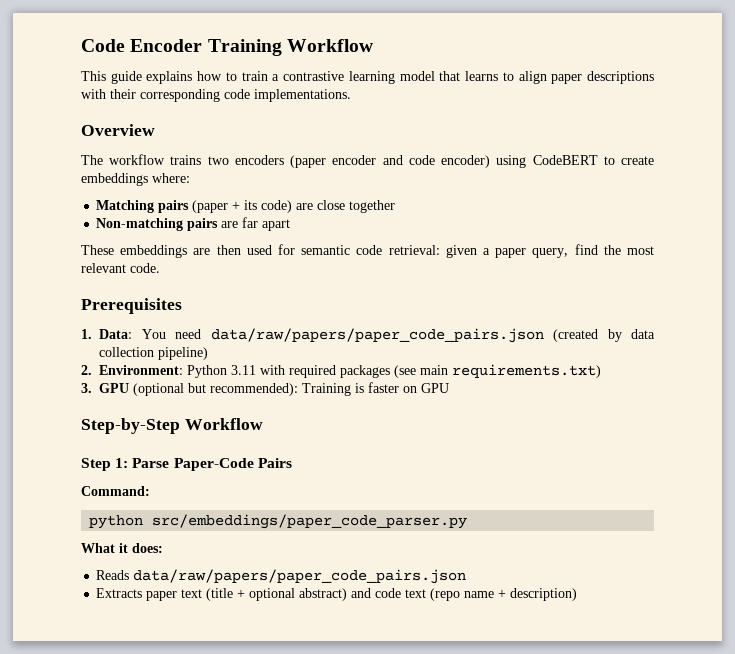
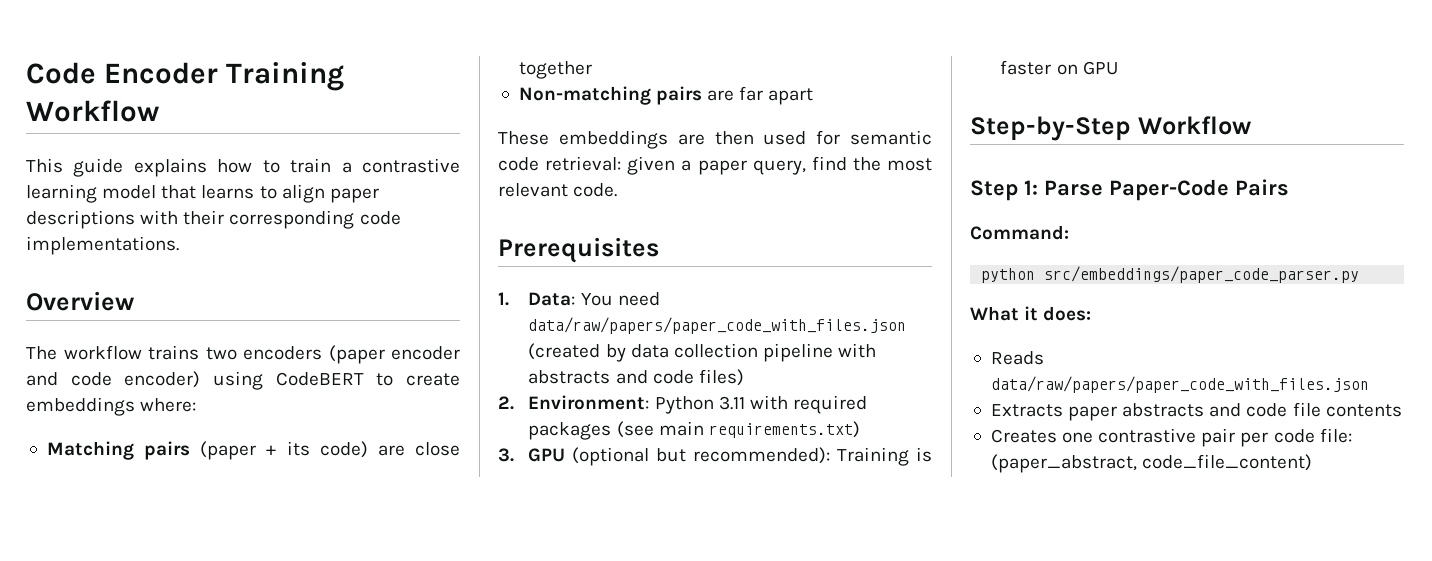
- 1. Data: You need data/raw/papers/paper_code_pairs.json (created by data collection pipeline)
+ 1. Data: You need data/raw/papers/paper_code_with_files.json (created by data collection pipeline with abstracts and code files)
- Reads data/raw/papers/paper_code_pairs.json
+ Reads data/raw/papers/paper_code_with_files.json
- Extracts paper text (title + optional abstract) and code text (repo name + description)
+ Extracts paper abstracts and code file contents
+ Creates one contrastive pair per code file: (paper_abstract, code_file_content)

